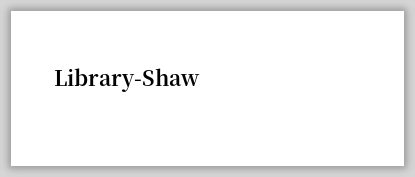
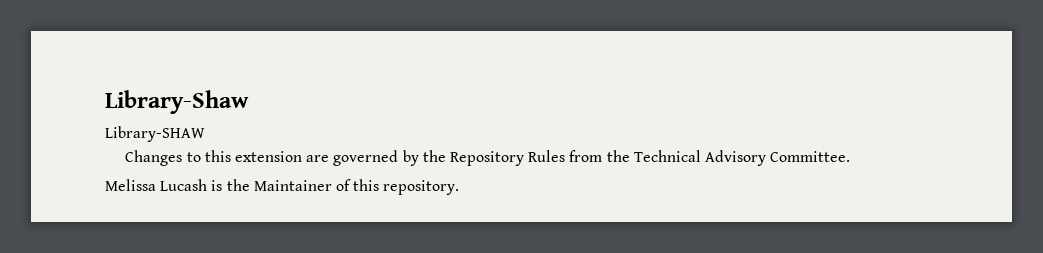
+ Library-SHAW
+ Changes to this extension are governed by the Repository Rules from the Technical Advisory Committee.
+ Melissa Lucash is the Maintainer of this repository.

